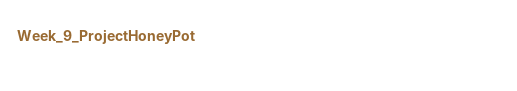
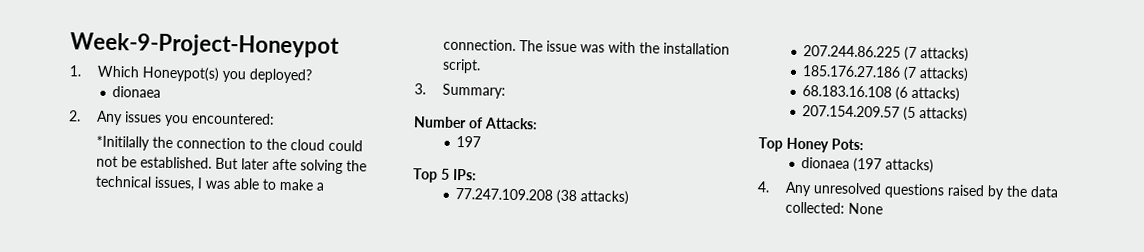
- Week_9_ProjectHoneyPot
+ Week-9-Project-Honeypot
+ 1. Which Honeypot(s) you deployed?
+ dionaea
+ 2. Any issues you encountered:
+ *Initilally the connection to the cloud could not be established. But later afte solving the technical issues, I was able to make a connection. The issue was with the installation script.
+ 3. Summary:
+ Number of Attacks:
+ 197
+ Top 5 IPs:
+ 77.247.109.208 (38 attacks)
+ 207.244.86.225 (7 attacks)
+ 185.176.27.186 (7 attacks)
+ 68.183.16.108 (6 attacks)
+ 207.154.209.57 (5 attacks)
+ Top Honey Pots:
+ dionaea (197 attacks)
+ 4. Any unresolved questions raised by the data collected: None

